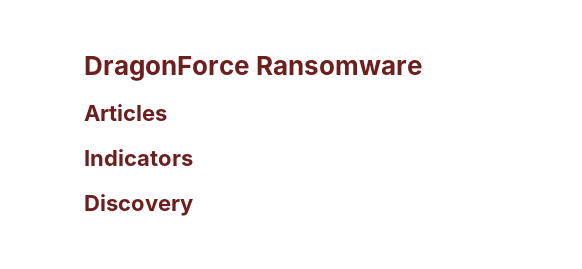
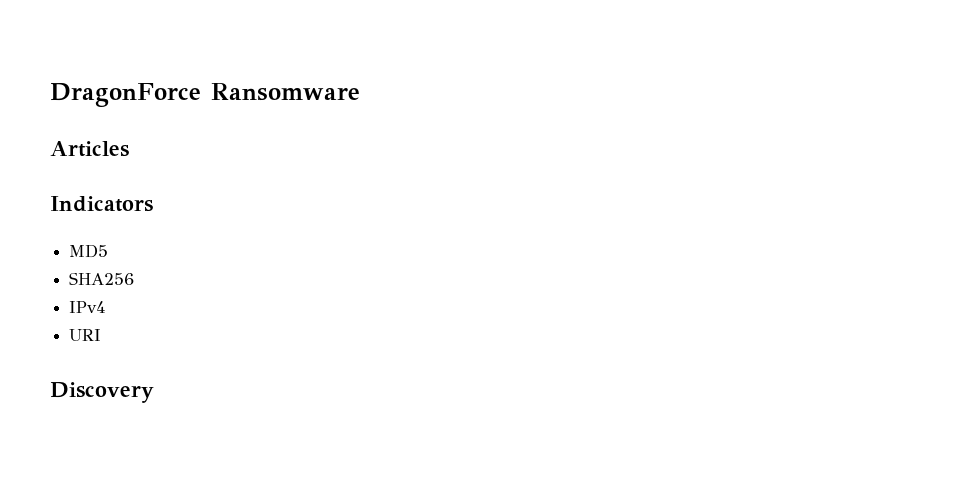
+ MD5
+ SHA256
+ IPv4
+ URI

